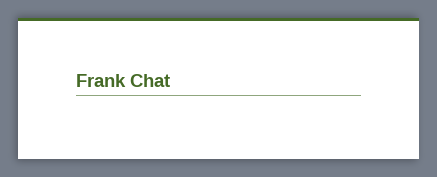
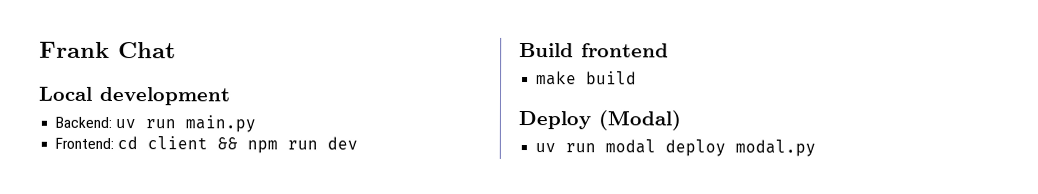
+ Local development
+ Backend: uv run main.py
+ Frontend: cd client && npm run dev
+ Build frontend
+ make build
+ Deploy (Modal)
+ uv run modal deploy modal.py

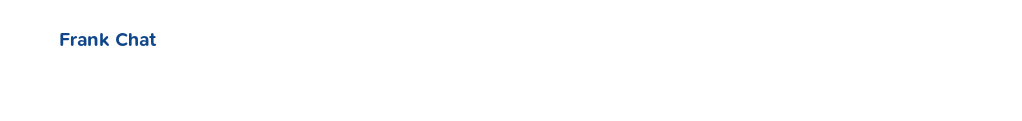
- Local development
- Backend: uv run main.py
- Frontend: cd client && npm run dev
- Build frontend
- make build
- Deploy (Modal)
- uv run modal deploy modal.py

